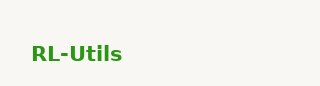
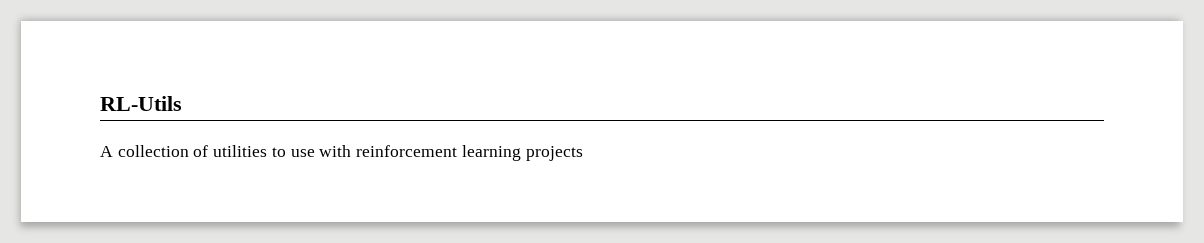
+ A collection of utilities to use with reinforcement learning projects

